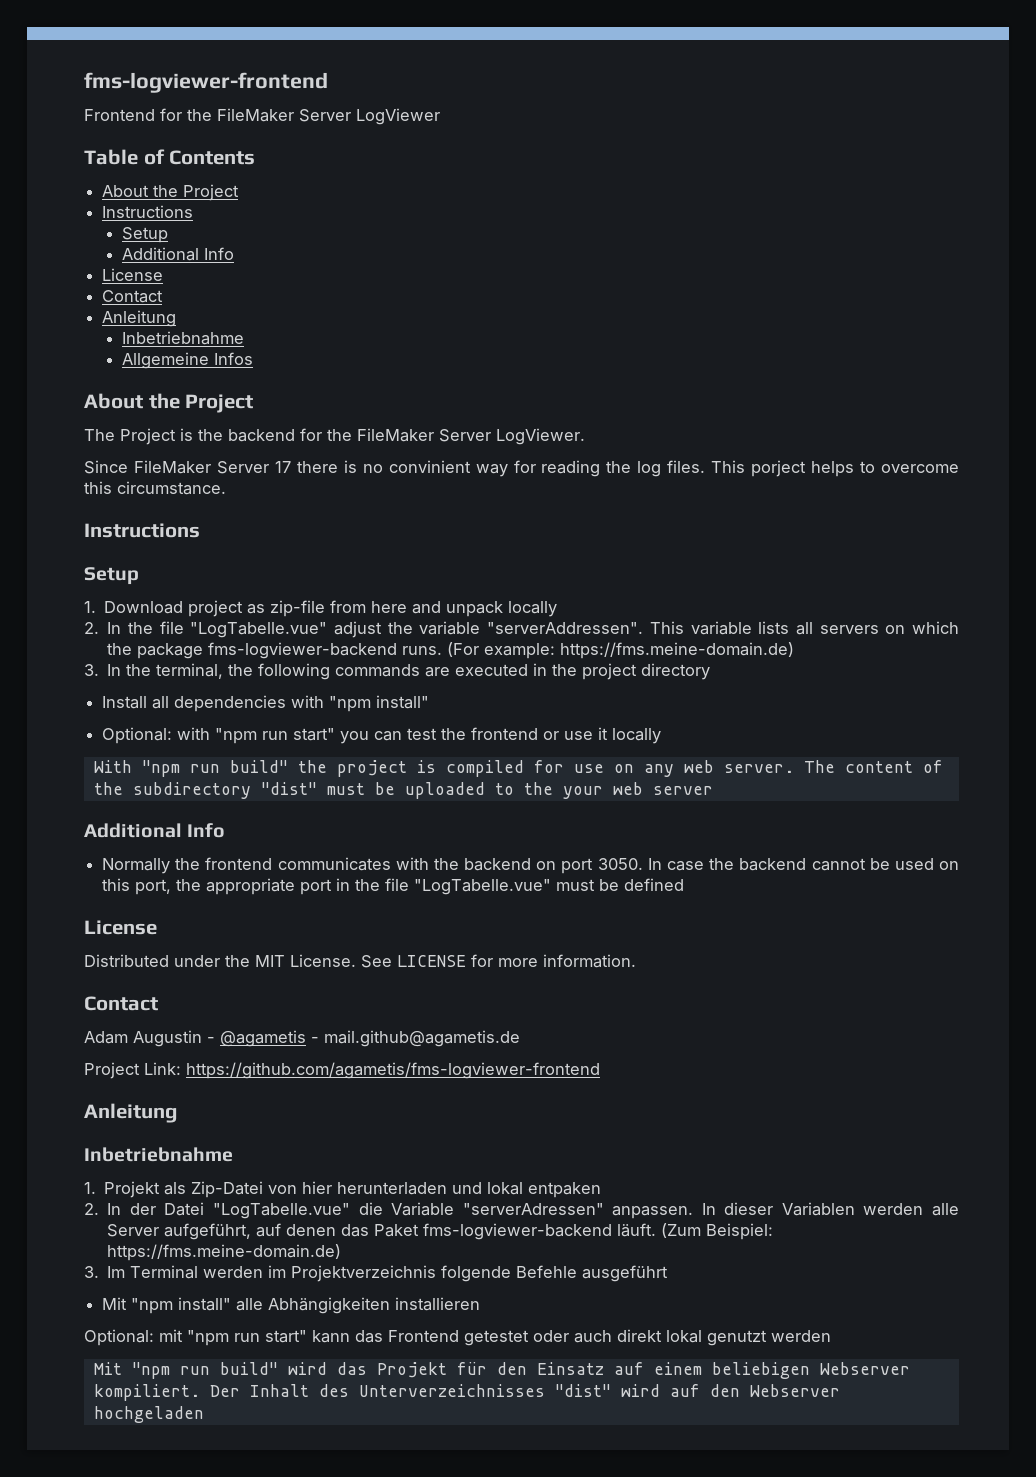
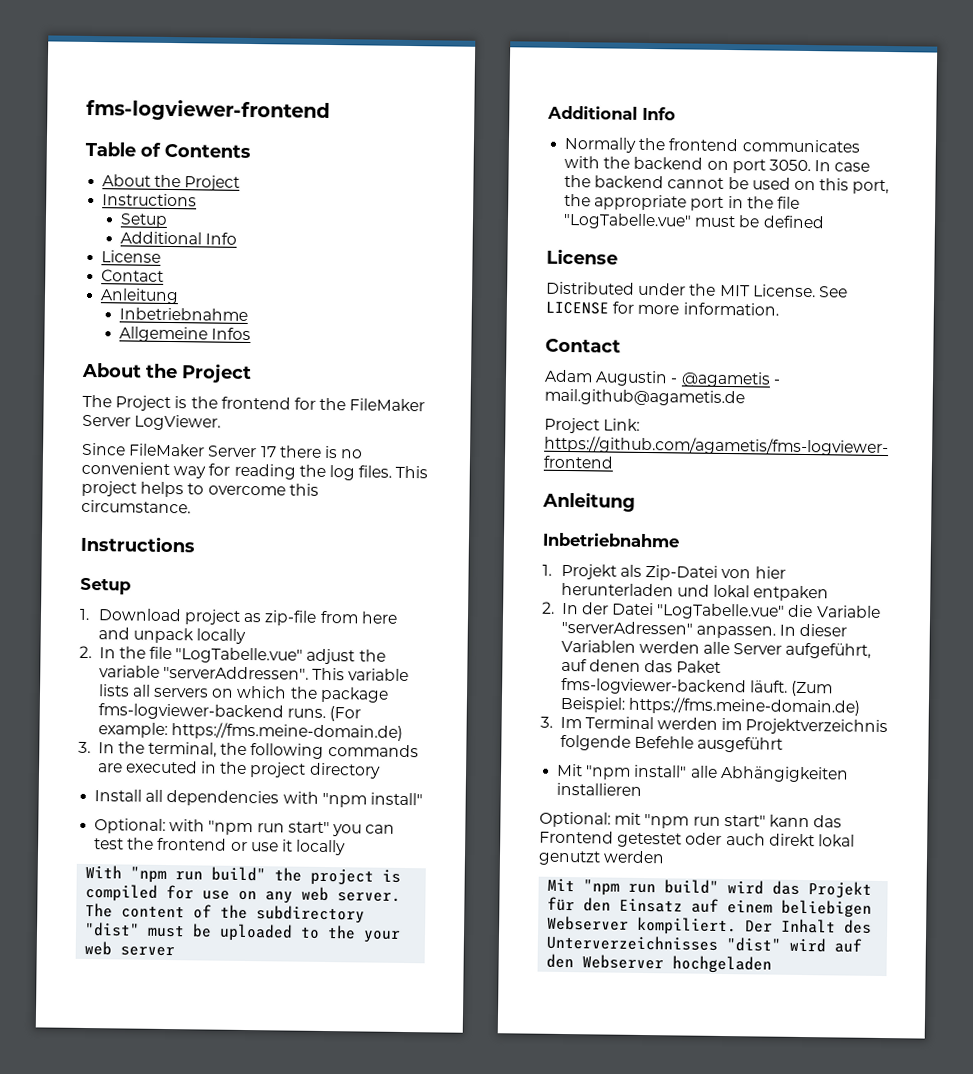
- Frontend for the FileMaker Server LogViewer
- The Project is the backend for the FileMaker Server LogViewer.
+ The Project is the frontend for the FileMaker Server LogViewer.
- Since FileMaker Server 17 there is no convinient way for reading the log files.
+ Since FileMaker Server 17 there is no convenient way for reading the log files.
- This porject helps to overcome this circumstance.
+ This project helps to overcome this circumstance.

